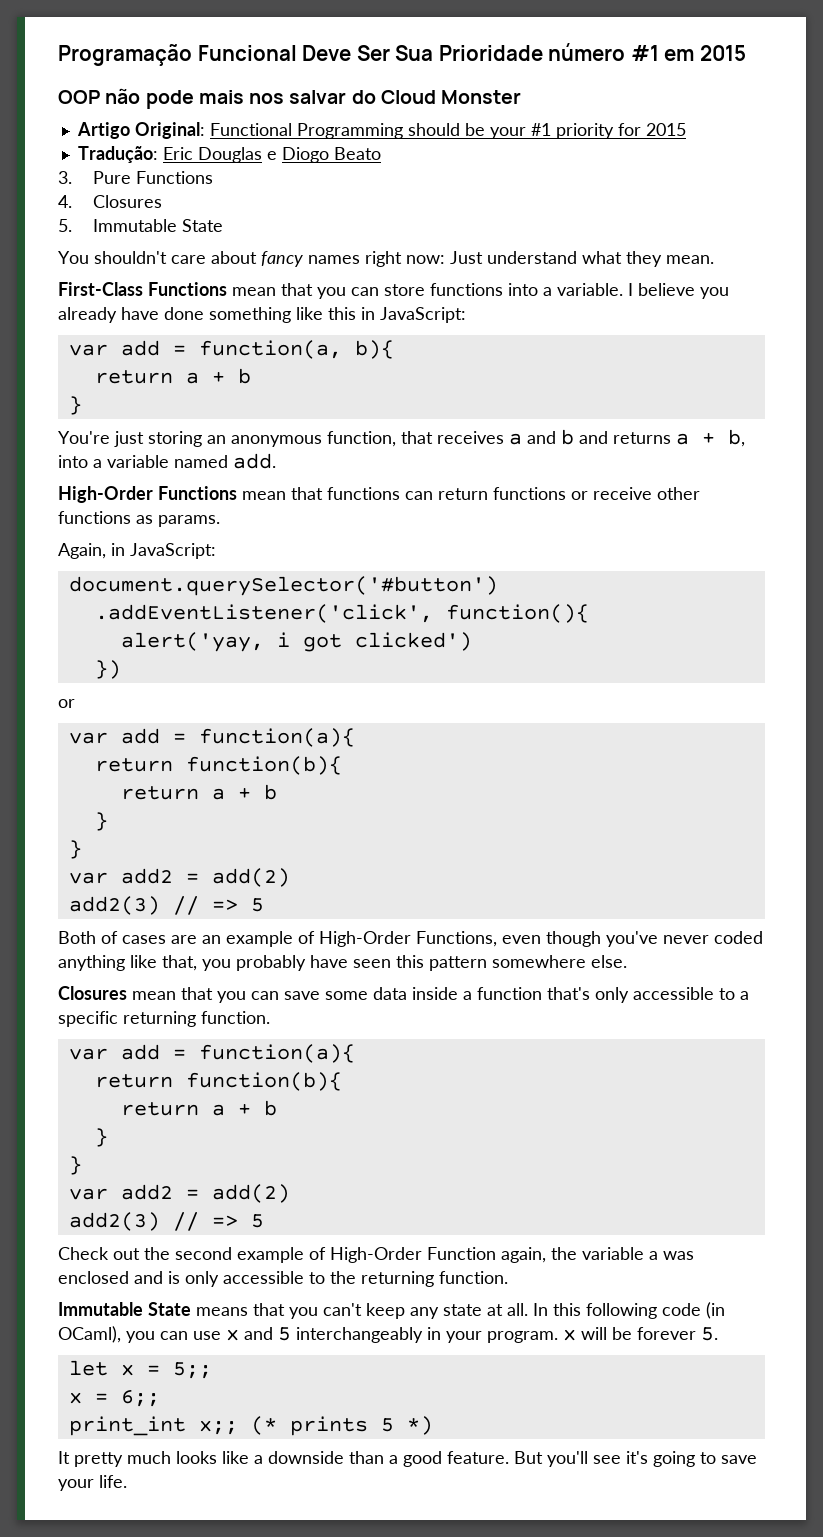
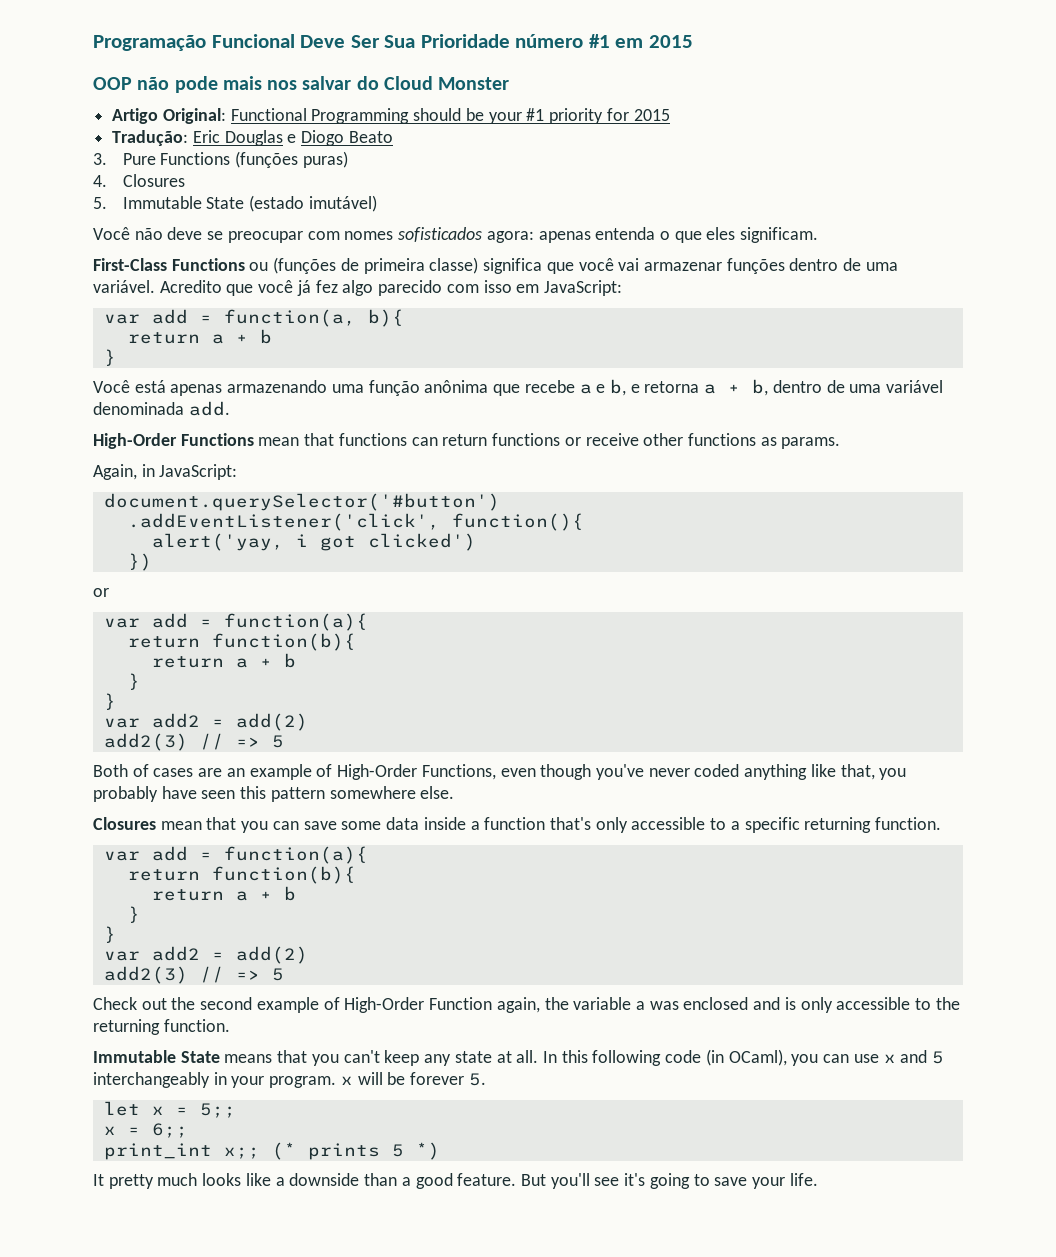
- 3. Pure Functions
+ 3. Pure Functions (funções puras)
- 5. Immutable State
- You shouldn't care about fancy names right now: Just understand what they mean.
- First-Class Functions mean that you can store functions into a variable. I believe you already have done something like this in JavaScript:
+ 5. Immutable State (estado imutável)
+ Você não deve se preocupar com nomes sofisticados agora: apenas entenda o que eles significam.
+ First-Class Functions ou (funções de primeira classe) significa que você vai armazenar funções dentro de uma variável. Acredito que você já fez algo parecido com isso em JavaScript:
- You're just storing an anonymous function, that receives a and b and returns a + b, into a variable named add.
+ Você está apenas armazenando uma função anônima que recebe a e b, e retorna a + b, dentro de uma variável denominada add.

